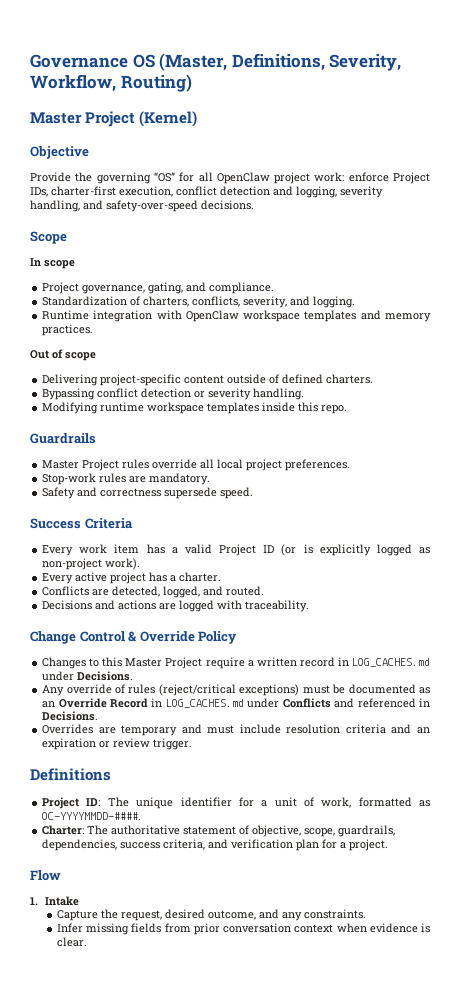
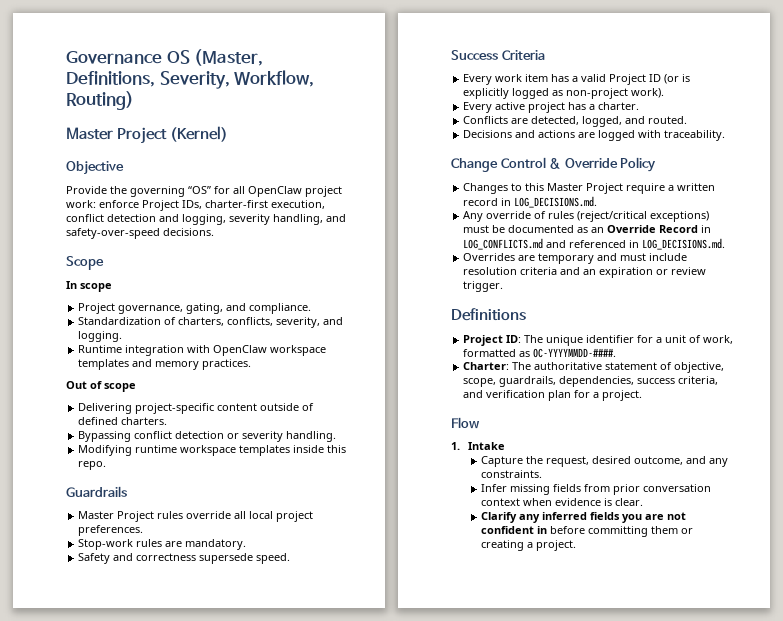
- Changes to this Master Project require a written record in LOG_CACHES.md under Decisions.
+ Changes to this Master Project require a written record in LOG_DECISIONS.md.
- Any override of rules (reject/critical exceptions) must be documented as an Override Record in LOG_CACHES.md under Conflicts and referenced in Decisions.
+ Any override of rules (reject/critical exceptions) must be documented as an Override Record in LOG_CONFLICTS.md and referenced in LOG_DECISIONS.md.
+ Clarify any inferred fields you are not confident in before committing them or creating a project.

